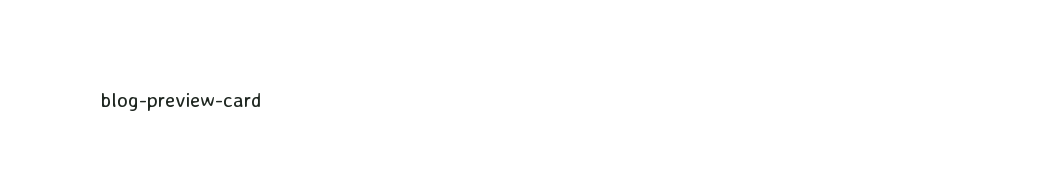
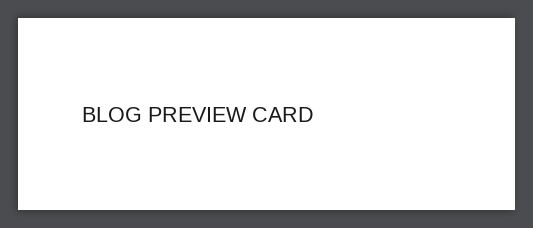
- blog-preview-card
+ BLOG PREVIEW CARD

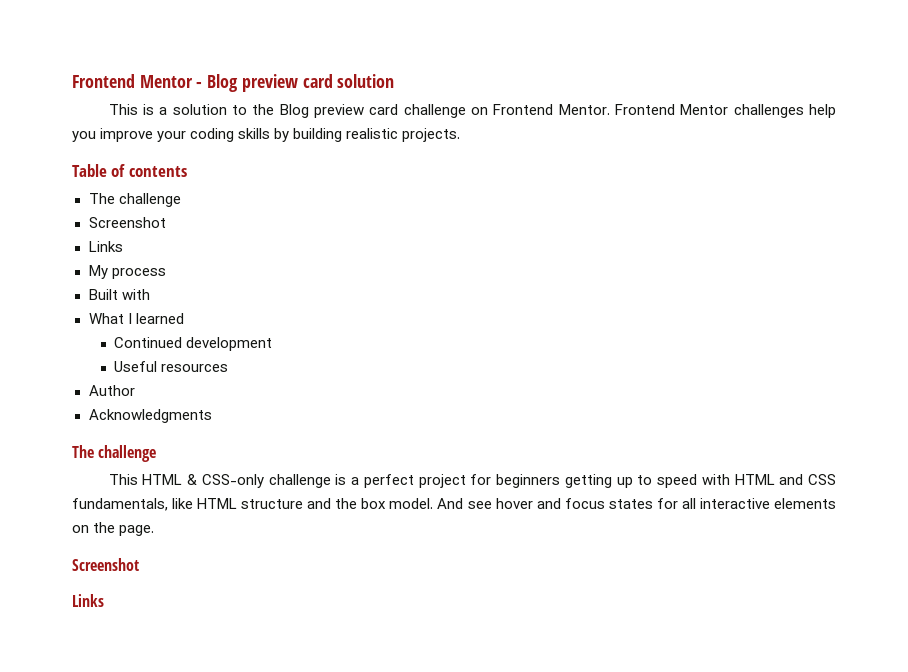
- BLOG PREVIEW CARD
+ Frontend Mentor - Blog preview card solution
+ This is a solution to the Blog preview card challenge on Frontend Mentor. Frontend Mentor challenges help you improve your coding skills by building realistic projects.
+ Table of contents
+ The challenge
+ Screenshot
+ Links
+ My process
+ Built with
+ What I learned
+ Continued development
+ Useful resources
+ Author
+ Acknowledgments
+ The challenge
+ This HTML & CSS-only challenge is a perfect project for beginners getting up to speed with HTML and CSS fundamentals, like HTML structure and the box model. And see hover and focus states for all interactive elements on the page.
+ Screenshot
+ Links

